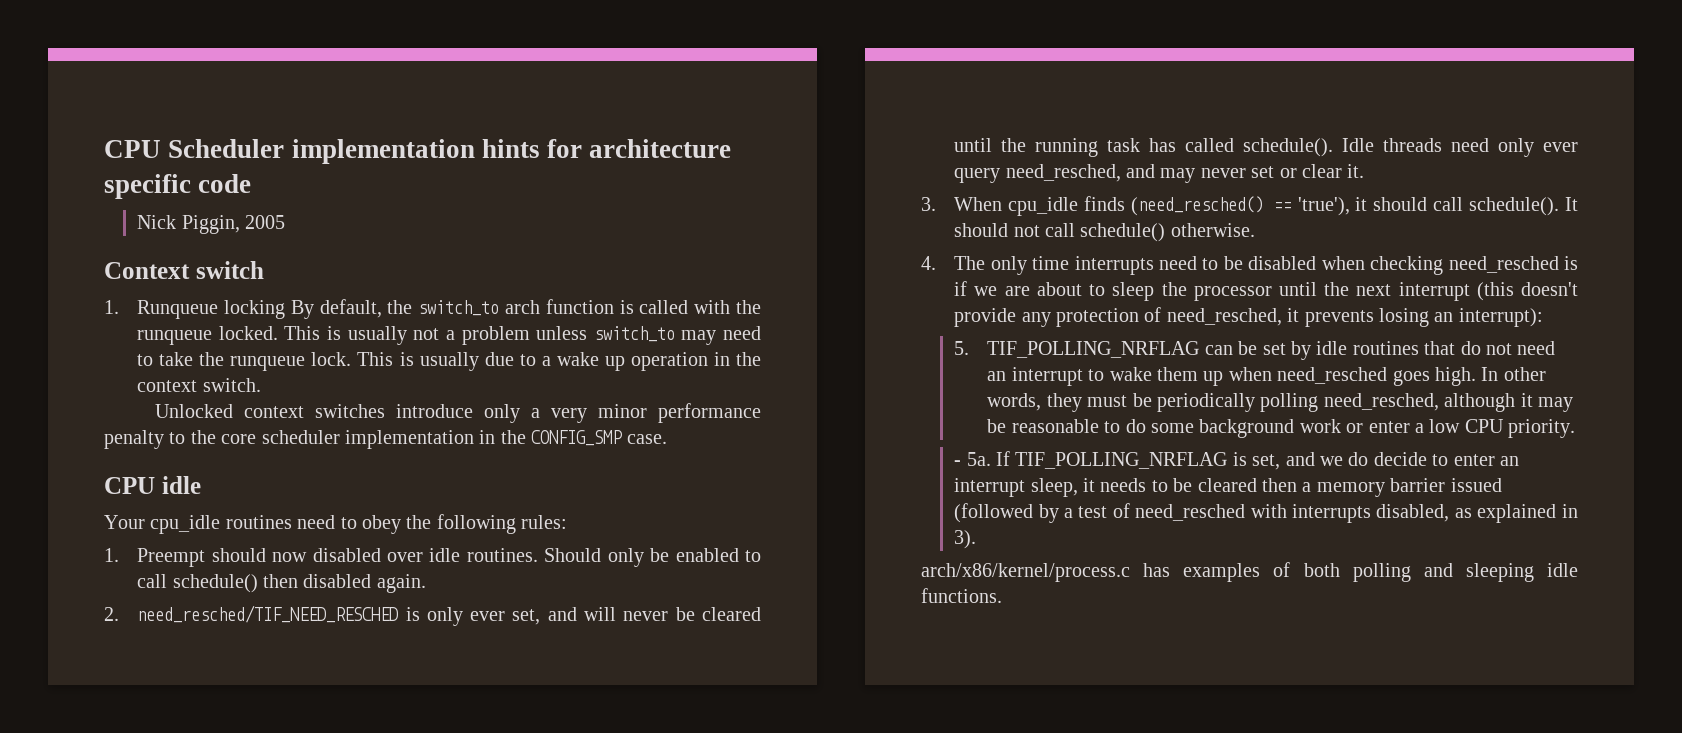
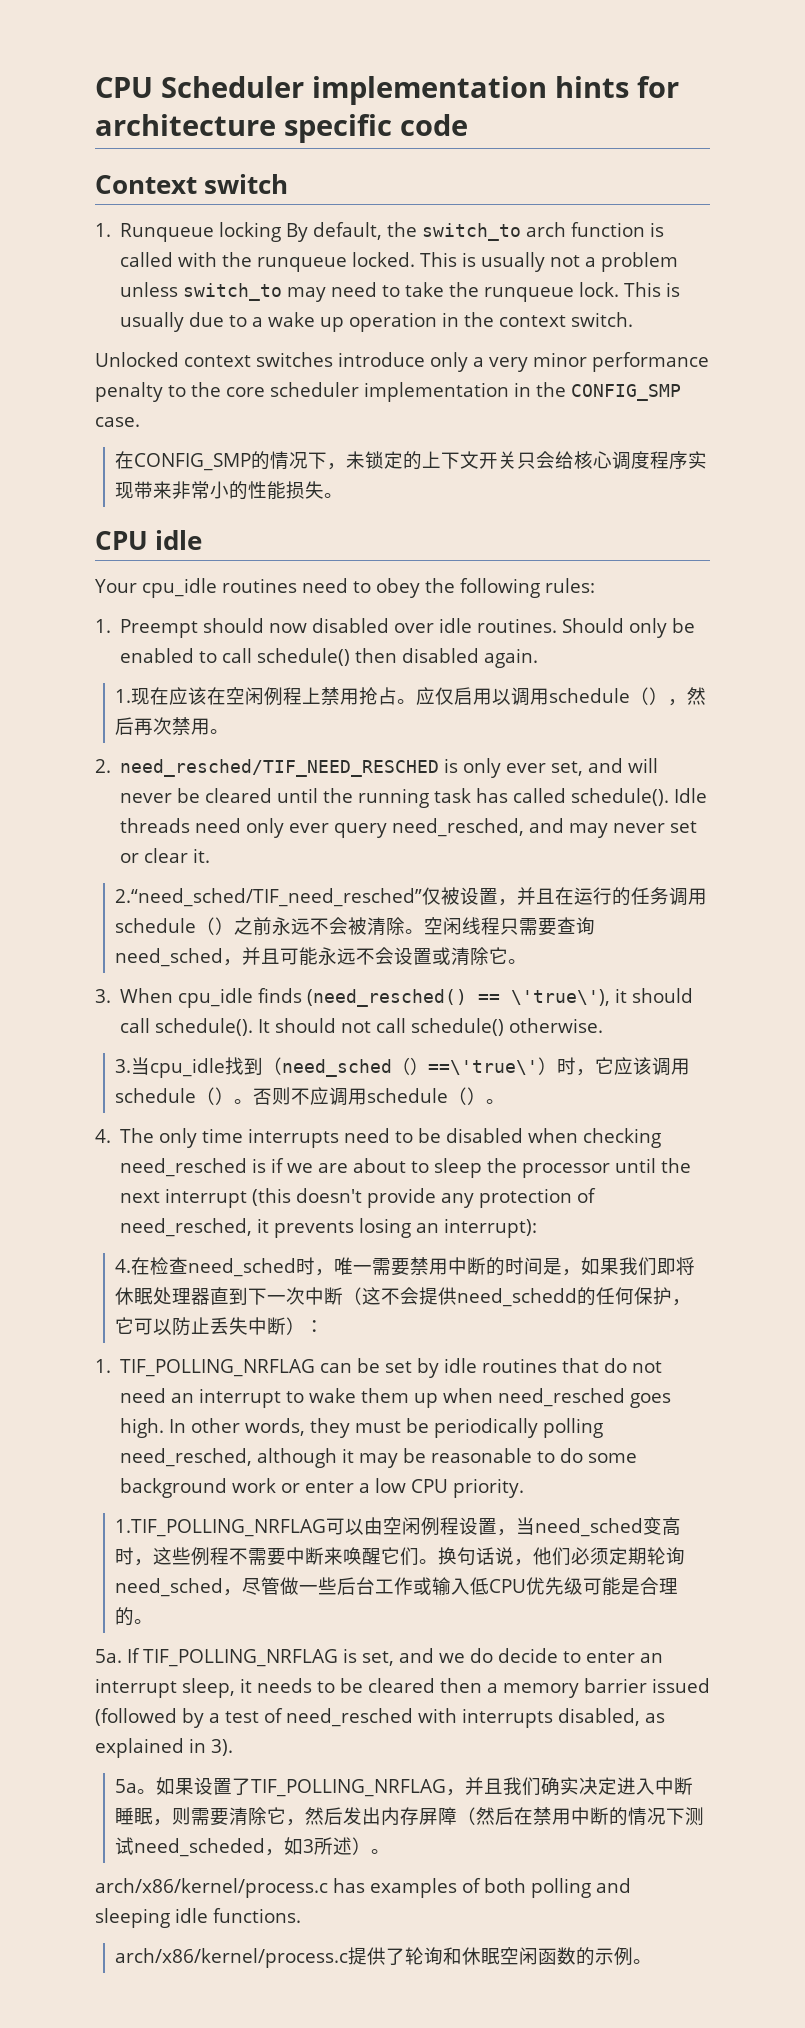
- Nick Piggin, 2005
+ 在CONFIG_SMP的情况下，未锁定的上下文开关只会给核心调度程序实现带来非常小的性能损失。
+ 1.现在应该在空闲例程上禁用抢占。应仅启用以调用schedule（），然后再次禁用。
+ 2.“need_sched/TIF_need_resched”仅被设置，并且在运行的任务调用schedule（）之前永远不会被清除。空闲线程只需要查询need_sched，并且可能永远不会设置或清除它。
- 3. When cpu_idle finds (need_resched() == 'true'), it should call schedule().
+ 3. When cpu_idle finds (need_resched() == \'true\'), it should call schedule().
+ 3.当cpu_idle找到（need_sched（）==\'true\'）时，它应该调用schedule（）。否则不应调用schedule（）。
- 5. TIF_POLLING_NRFLAG can be set by idle routines that do not need an interrupt to wake them up when need_resched goes high.
+ 4.在检查need_sched时，唯一需要禁用中断的时间是，如果我们即将休眠处理器直到下一次中断（这不会提供need_schedd的任何保护，它可以防止丢失中断）：
+ 1. TIF_POLLING_NRFLAG can be set by idle routines that do not need an interrupt to wake them up when need_resched goes high.
- - 5a.
+ 1.TIF_POLLING_NRFLAG可以由空闲例程设置，当need_sched变高时，这些例程不需要中断来唤醒它们。换句话说，他们必须定期轮询need_sched，尽管做一些后台工作或输入低CPU优先级可能是合理的。
+ 5a.
+ 5a。如果设置了TIF_POLLING_NRFLAG，并且我们确实决定进入中断睡眠，则需要清除它，然后发出内存屏障（然后在禁用中断的情况下测试need_scheded，如3所述）。
+ arch/x86/kernel/process.c提供了轮询和休眠空闲函数的示例。

